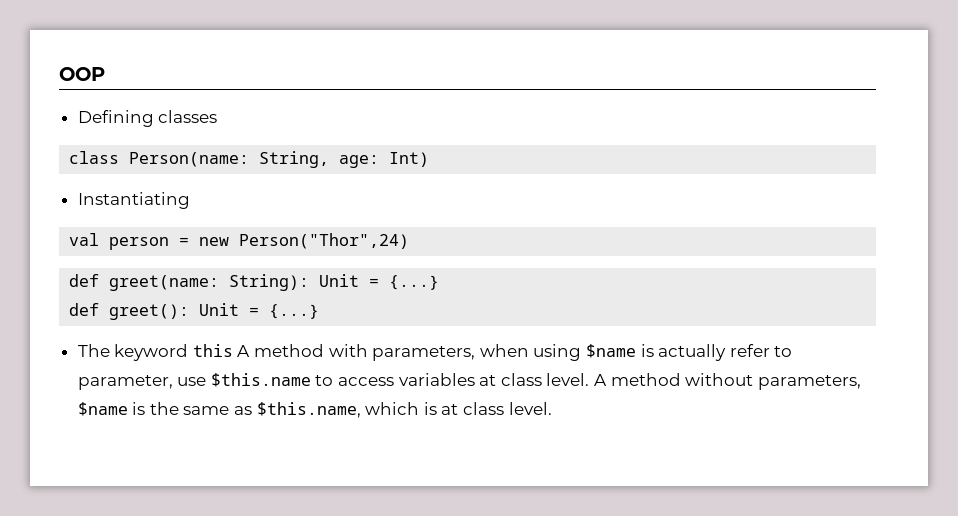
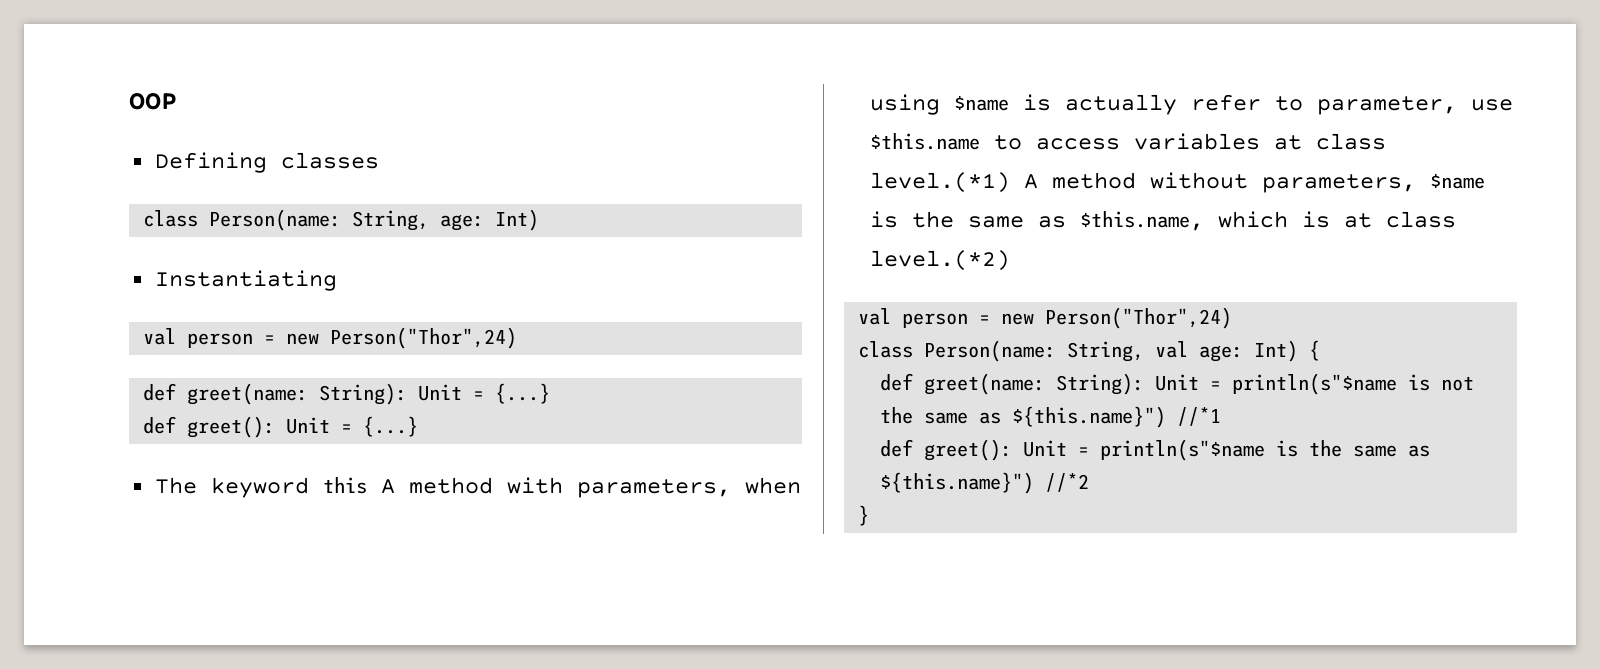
- The keyword this A method with parameters, when using $name is actually refer to parameter, use $this.name to access variables at class level. A method without parameters, $name is the same as $this.name, which is at class level.
+ The keyword this A method with parameters, when using $name is actually refer to parameter, use $this.name to access variables at class level.(*1) A method without parameters, $name is the same as $this.name, which is at class level.(*2)
+ val person = new Person("Thor",24)
+ class Person(name: String, val age: Int) {
+ def greet(name: String): Unit = println(s"$name is not the same as ${this.name}") //*1
+ def greet(): Unit = println(s"$name is the same as ${this.name}") //*2
+ }

